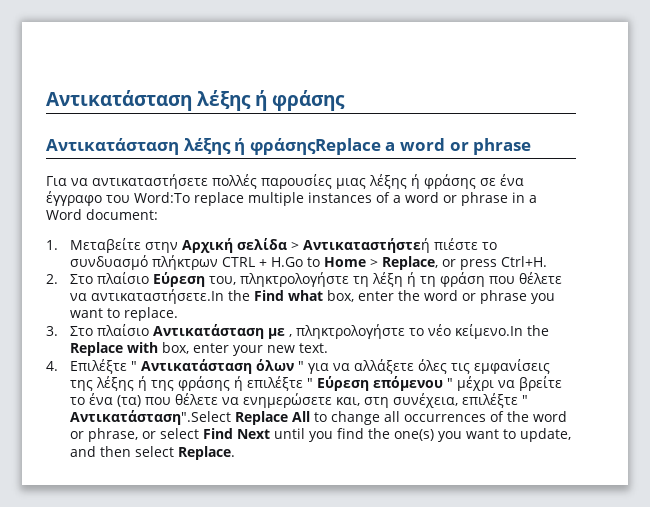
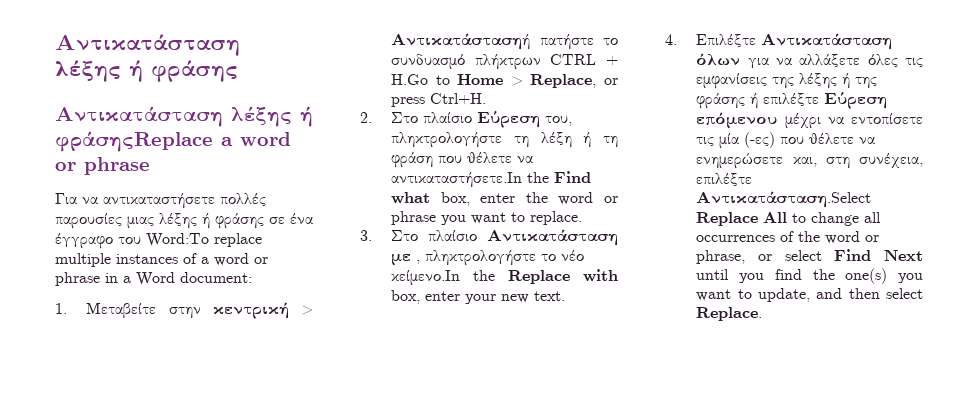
- 1. Μεταβείτε στην Αρχική σελίδα > Αντικαταστήστεή πιέστε το συνδυασμό πλήκτρων CTRL + H.Go to Home > Replace, or press Ctrl+H.
+ 1. Μεταβείτε στην κεντρική > Αντικατάστασηή πατήστε το συνδυασμό πλήκτρων CTRL + H.Go to Home > Replace, or press Ctrl+H.
- 4. Επιλέξτε " Αντικατάσταση όλων " για να αλλάξετε όλες τις εμφανίσεις της λέξης ή της φράσης ή επιλέξτε " Εύρεση επόμενου " μέχρι να βρείτε το ένα (τα) που θέλετε να ενημερώσετε και, στη συνέχεια, επιλέξτε " Αντικατάσταση".Select Replace All to change all occurrences of the word or phrase, or select Find Next until you find the one(s) you want to update, and then select Replace.
+ 4. Επιλέξτε Αντικατάσταση όλων για να αλλάξετε όλες τις εμφανίσεις της λέξης ή της φράσης ή επιλέξτε Εύρεση επόμενου μέχρι να εντοπίσετε τις μία (-ες) που θέλετε να ενημερώσετε και, στη συνέχεια, επιλέξτε Αντικατάσταση.Select Replace All to change all occurrences of the word or phrase, or select Find Next until you find the one(s) you want to update, and then select Replace.

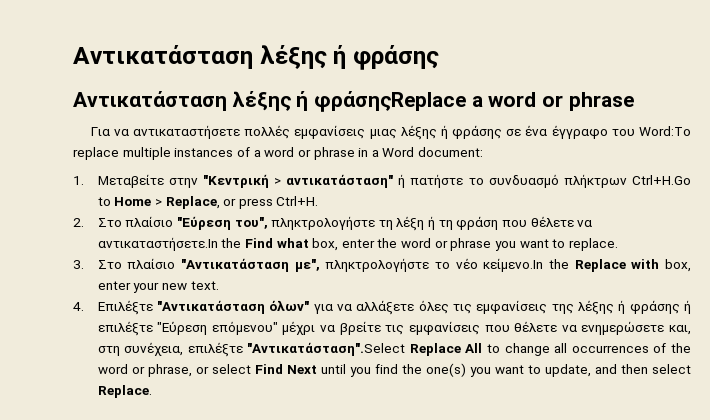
- Για να αντικαταστήσετε πολλές παρουσίες μιας λέξης ή φράσης σε ένα έγγραφο του Word:To replace multiple instances of a word or phrase in a Word document:
+ Για να αντικαταστήσετε πολλές εμφανίσεις μιας λέξης ή φράσης σε ένα έγγραφο του Word:To replace multiple instances of a word or phrase in a Word document:
- 1. Μεταβείτε στην κεντρική > Αντικατάστασηή πατήστε το συνδυασμό πλήκτρων CTRL + H.Go to Home > Replace, or press Ctrl+H.
+ 1. Μεταβείτε στην "Κεντρική > αντικατάσταση" ή πατήστε το συνδυασμό πλήκτρων Ctrl+H.Go to Home > Replace, or press Ctrl+H.
- 2. Στο πλαίσιο Εύρεση του, πληκτρολογήστε τη λέξη ή τη φράση που θέλετε να αντικαταστήσετε.In the Find what box, enter the word or phrase you want to replace.
+ 2. Στο πλαίσιο "Εύρεση του", πληκτρολογήστε τη λέξη ή τη φράση που θέλετε να αντικαταστήσετε.In the Find what box, enter the word or phrase you want to replace.
- 3. Στο πλαίσιο Αντικατάσταση με , πληκτρολογήστε το νέο κείμενο.In the Replace with box, enter your new text.
+ 3. Στο πλαίσιο "Αντικατάσταση με", πληκτρολογήστε το νέο κείμενο.In the Replace with box, enter your new text.
- 4. Επιλέξτε Αντικατάσταση όλων για να αλλάξετε όλες τις εμφανίσεις της λέξης ή της φράσης ή επιλέξτε Εύρεση επόμενου μέχρι να εντοπίσετε τις μία (-ες) που θέλετε να ενημερώσετε και, στη συνέχεια, επιλέξτε Αντικατάσταση.Select Replace All to change all occurrences of the word or phrase, or select Find Next until you find the one(s) you want to update, and then select Replace.
+ 4. Επιλέξτε "Αντικατάσταση όλων" για να αλλάξετε όλες τις εμφανίσεις της λέξης ή φράσης ή επιλέξτε "Εύρεση επόμενου" μέχρι να βρείτε τις εμφανίσεις που θέλετε να ενημερώσετε και, στη συνέχεια, επιλέξτε "Αντικατάσταση".Select Replace All to change all occurrences of the word or phrase, or select Find Next until you find the one(s) you want to update, and then select Replace.

